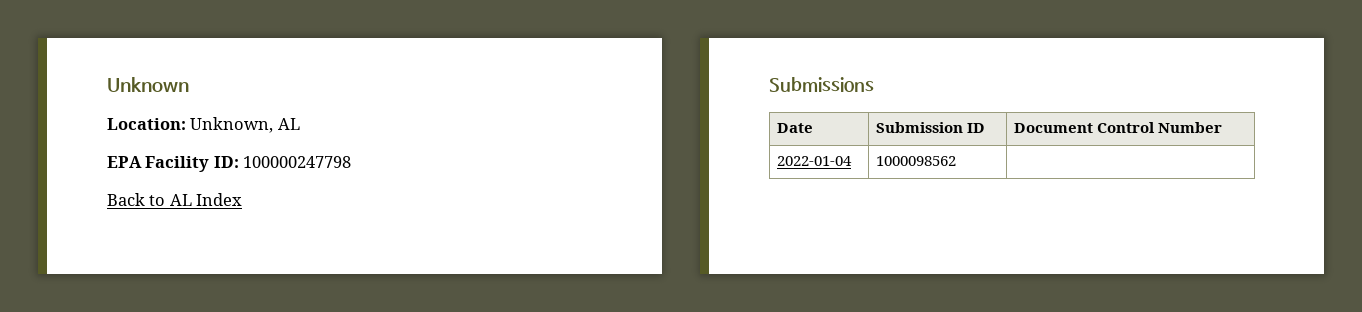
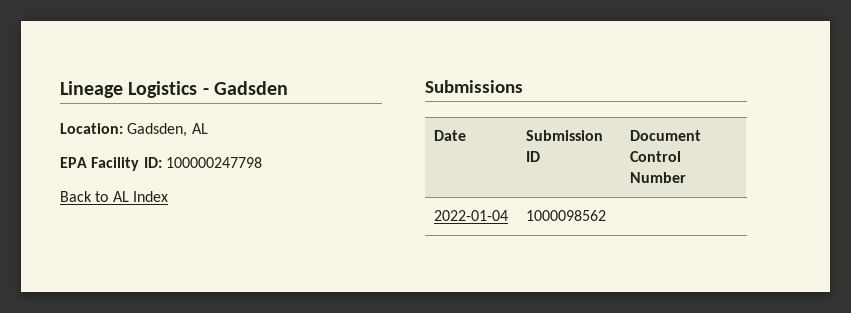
- Unknown
+ Lineage Logistics - Gadsden
- Location: Unknown, AL
+ Location: Gadsden, AL

